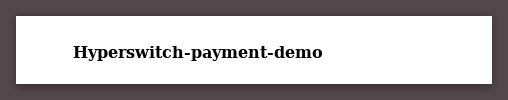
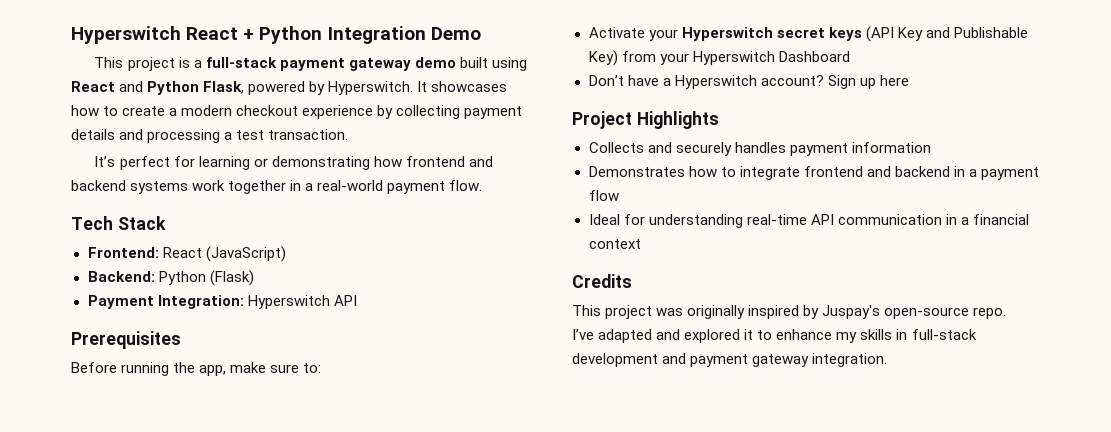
- Hyperswitch-payment-demo
+ Hyperswitch React + Python Integration Demo
+ This project is a full-stack payment gateway demo built using React and Python Flask, powered by Hyperswitch. It showcases how to create a modern checkout experience by collecting payment details and processing a test transaction.
+ It’s perfect for learning or demonstrating how frontend and backend systems work together in a real-world payment flow.
+ Tech Stack
+ Frontend: React (JavaScript)
+ Backend: Python (Flask)
+ Payment Integration: Hyperswitch API
+ Prerequisites
+ Before running the app, make sure to:
+ Activate your Hyperswitch secret keys (API Key and Publishable Key) from your Hyperswitch Dashboard
+ Don’t have a Hyperswitch account? Sign up here
+ Project Highlights
+ Collects and securely handles payment information
+ Demonstrates how to integrate frontend and backend in a payment flow
+ Ideal for understanding real-time API communication in a financial context
+ Credits
+ This project was originally inspired by Juspay's open-source repo.
+ I’ve adapted and explored it to enhance my skills in full-stack development and payment gateway integration.

